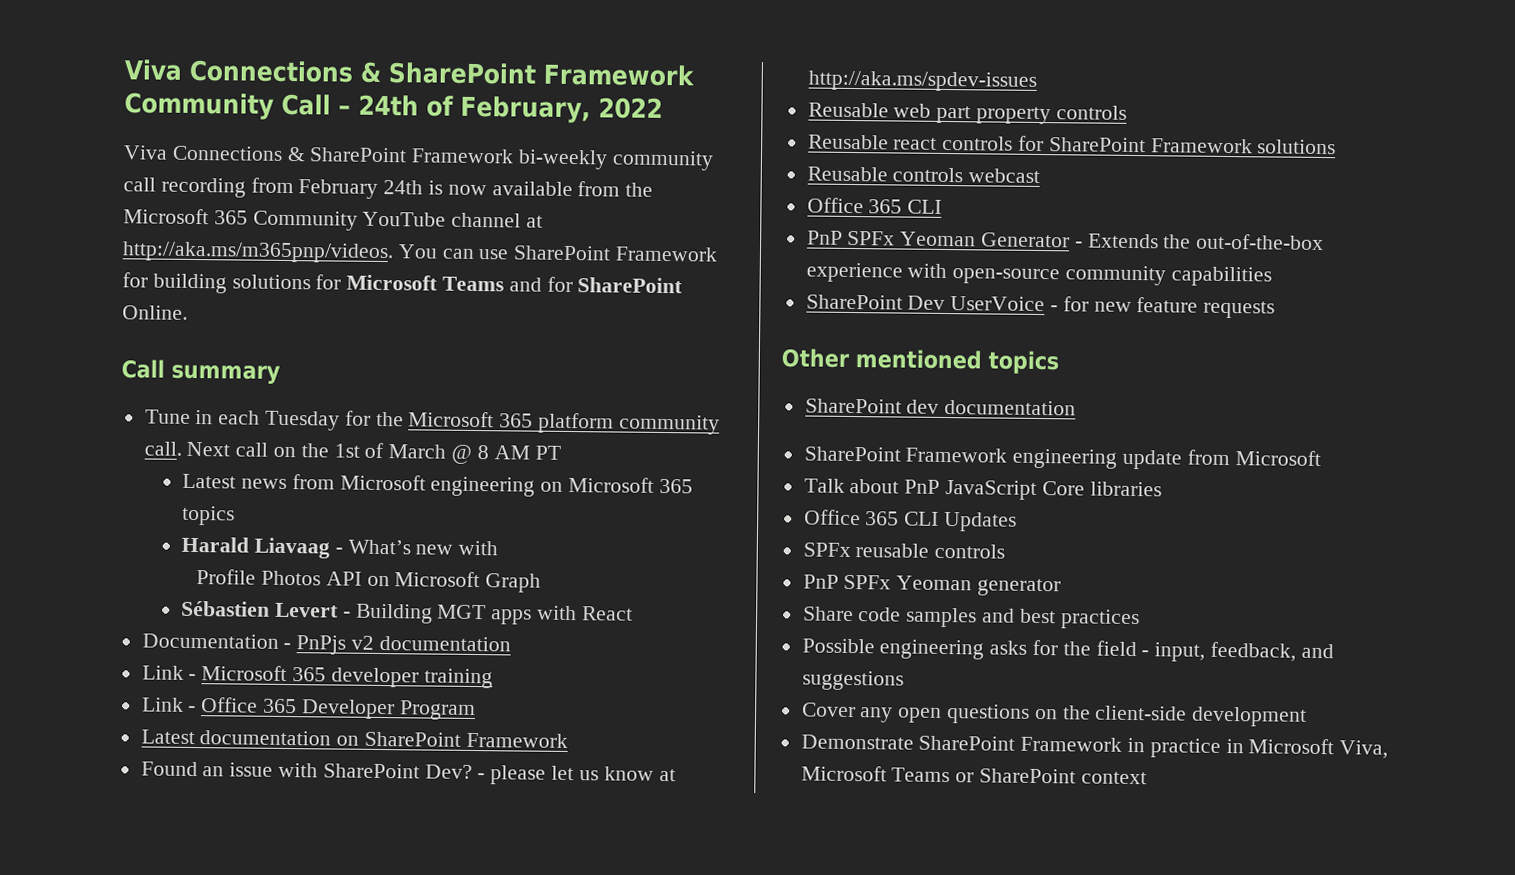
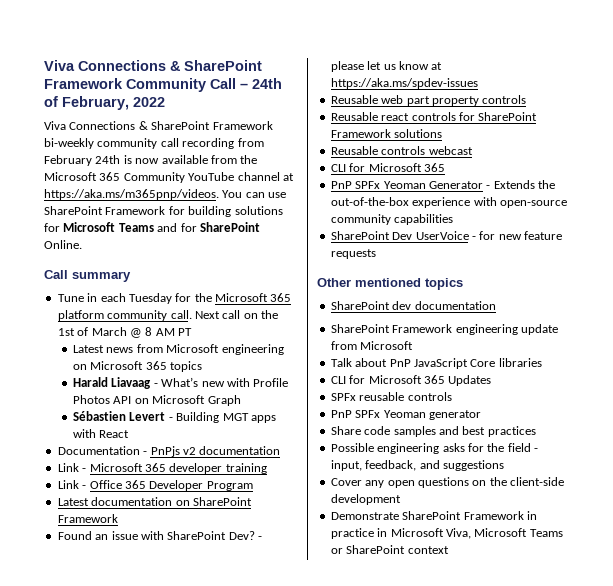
- Viva Connections & SharePoint Framework bi-weekly community call recording from February 24th is now available from the Microsoft 365 Community YouTube channel at http://aka.ms/m365pnp/videos. You can use SharePoint Framework for building solutions for Microsoft Teams and for SharePoint Online.
+ Viva Connections & SharePoint Framework bi-weekly community call recording from February 24th is now available from the Microsoft 365 Community YouTube channel at https://aka.ms/m365pnp/videos. You can use SharePoint Framework for building solutions for Microsoft Teams and for SharePoint Online.
- Harald Liavaag - What’s new with
- Profile Photos API on Microsoft Graph
+ Harald Liavaag - What’s new with Profile Photos API on Microsoft Graph
- - please let us know at http://aka.ms/spdev-issues
+ - please let us know at https://aka.ms/spdev-issues
  Reusable controls webcast
- Office 365 CLI
+ CLI for Microsoft 365
- Office 365 CLI Updates
+ CLI for Microsoft 365 Updates

